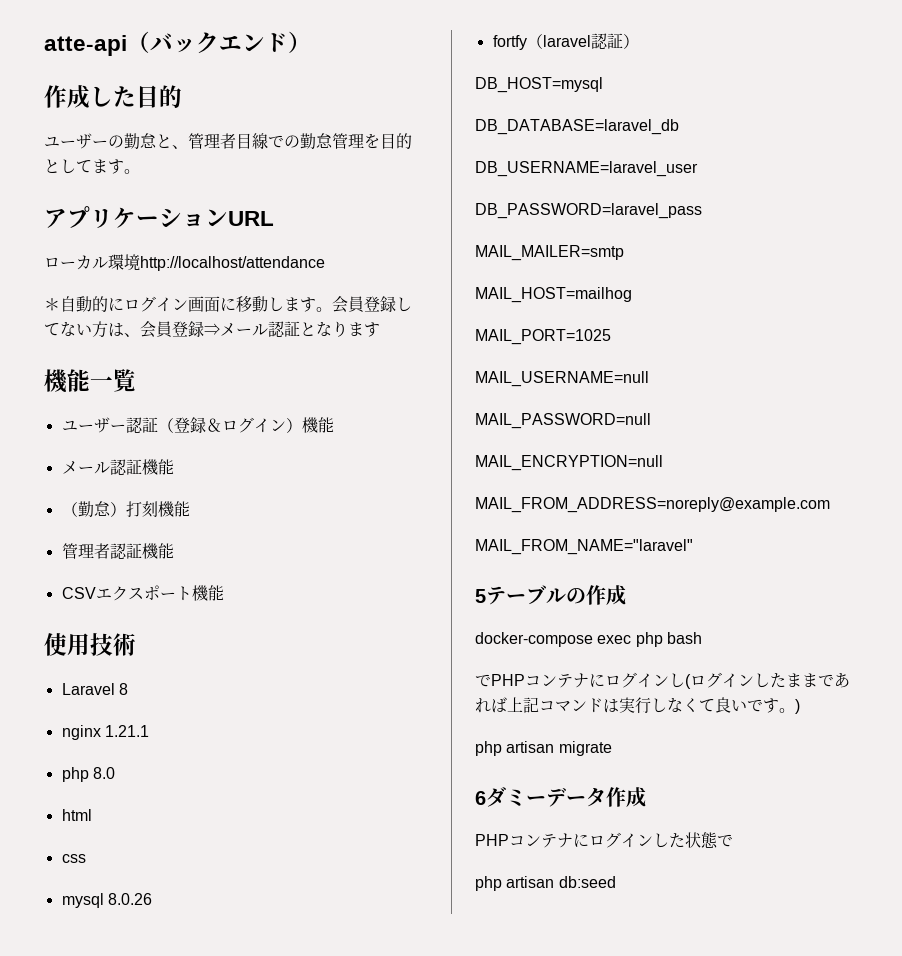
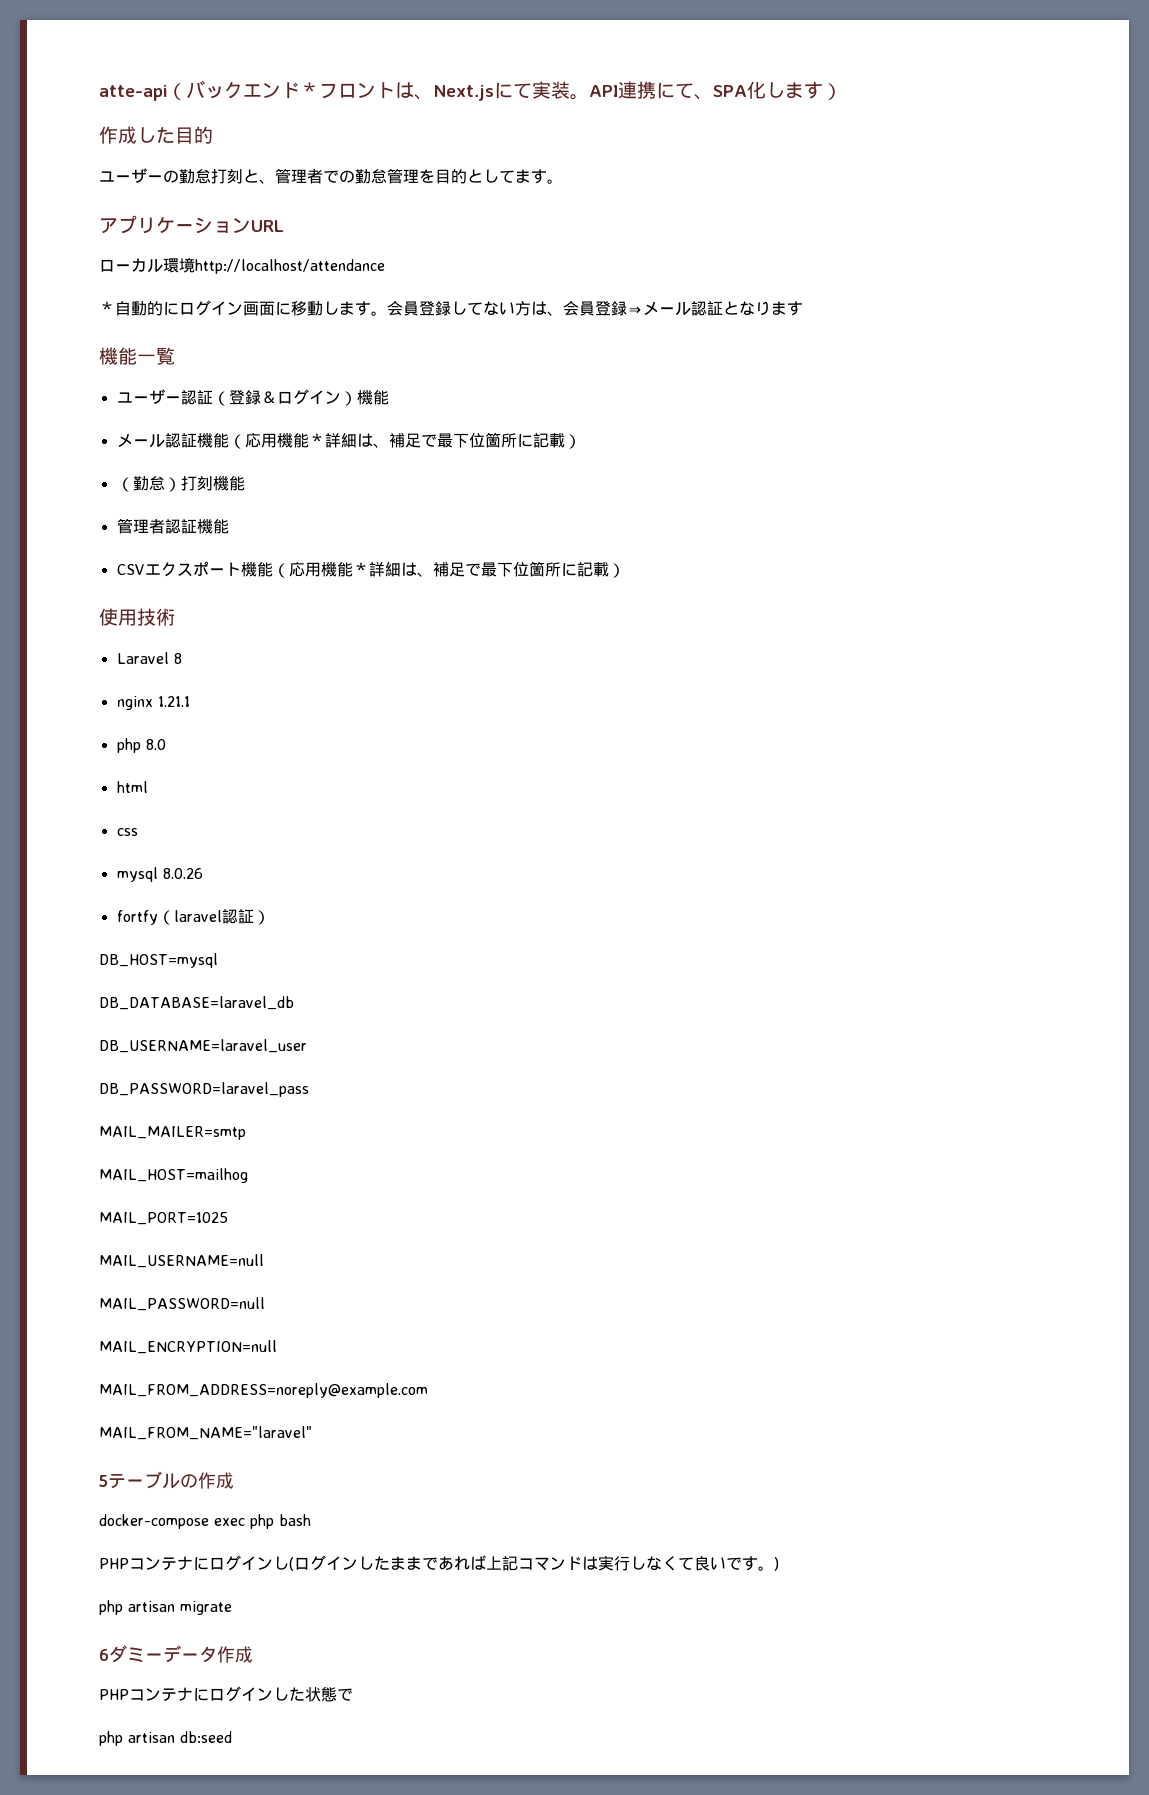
- atte-api（バックエンド）
+ atte-api（バックエンド＊フロントは、Next.jsにて実装。API連携にて、SPA化します）
- ユーザーの勤怠と、管理者目線での勤怠管理を目的としてます。
+ ユーザーの勤怠打刻と、管理者での勤怠管理を目的としてます。
- メール認証機能
+ メール認証機能（応用機能＊詳細は、補足で最下位箇所に記載）
- CSVエクスポート機能
+ CSVエクスポート機能（応用機能＊詳細は、補足で最下位箇所に記載）
- でPHPコンテナにログインし(ログインしたままであれば上記コマンドは実行しなくて良いです。)
+ PHPコンテナにログインし(ログインしたままであれば上記コマンドは実行しなくて良いです。)

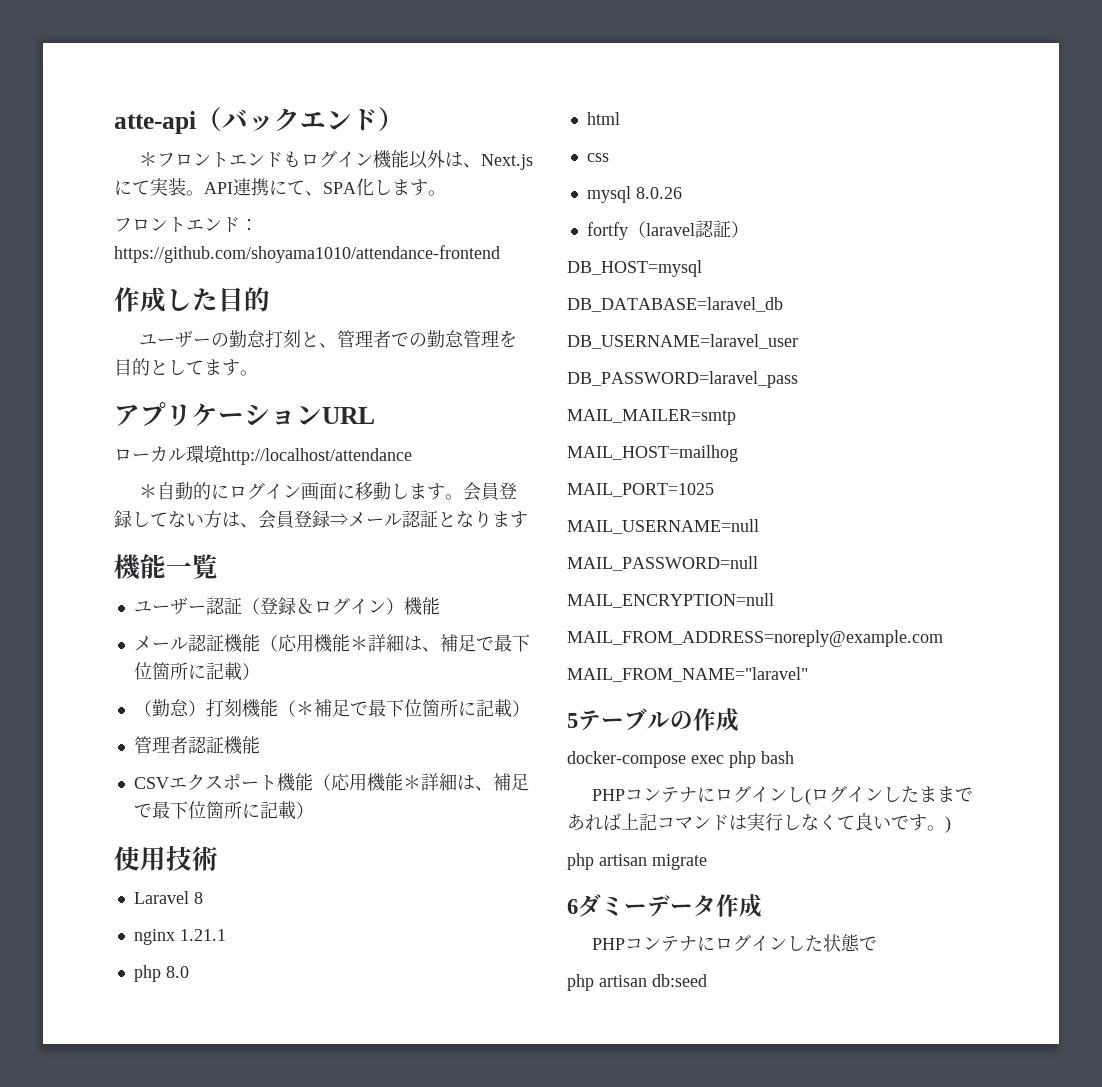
- atte-api（バックエンド＊フロントは、Next.jsにて実装。
+ atte-api（バックエンド）
+ ＊フロントエンドもログイン機能以外は、Next.jsにて実装。
- API連携にて、SPA化します）
+ API連携にて、SPA化します。
+ フロントエンド：https://github.com/shoyama1010/attendance-frontend
- （勤怠）打刻機能
+ （勤怠）打刻機能（＊補足で最下位箇所に記載）

